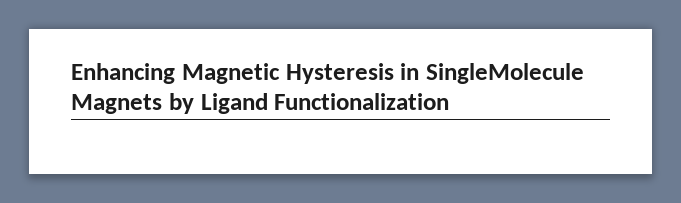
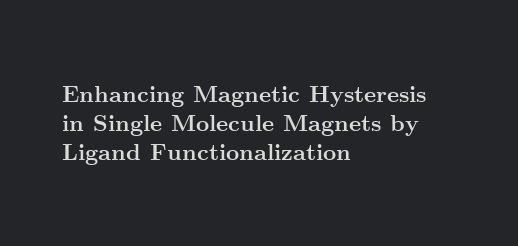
- Enhancing Magnetic Hysteresis in SingleMolecule Magnets by Ligand Functionalization
+ Enhancing Magnetic Hysteresis in Single Molecule Magnets by Ligand Functionalization

